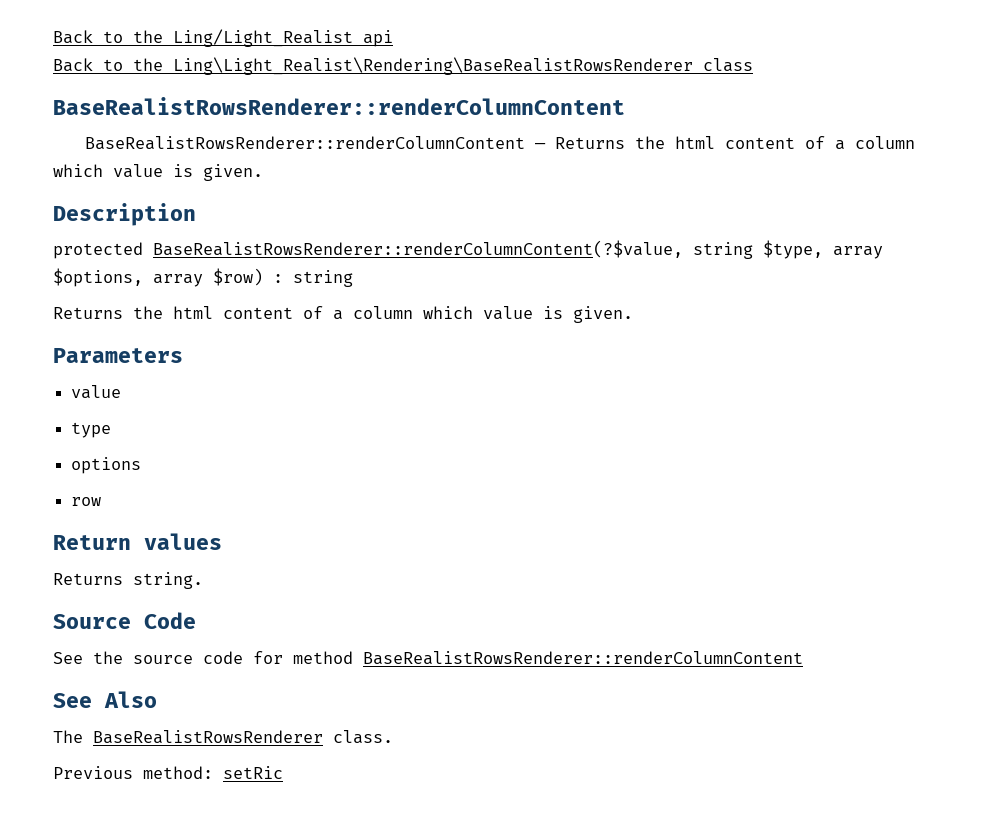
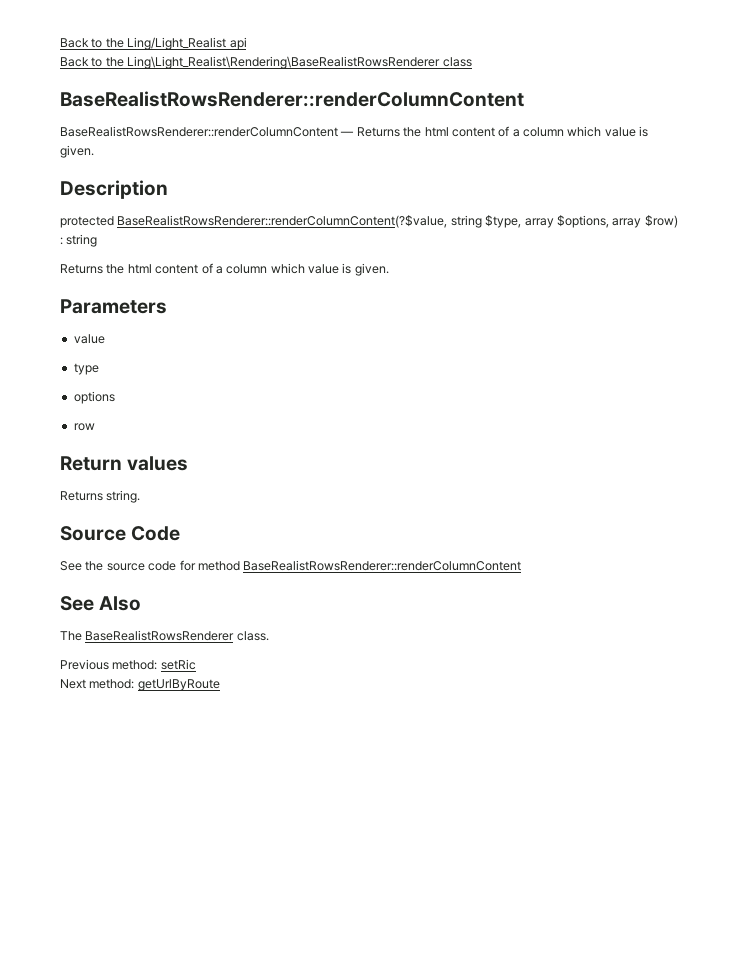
+ Next method: getUrlByRoute

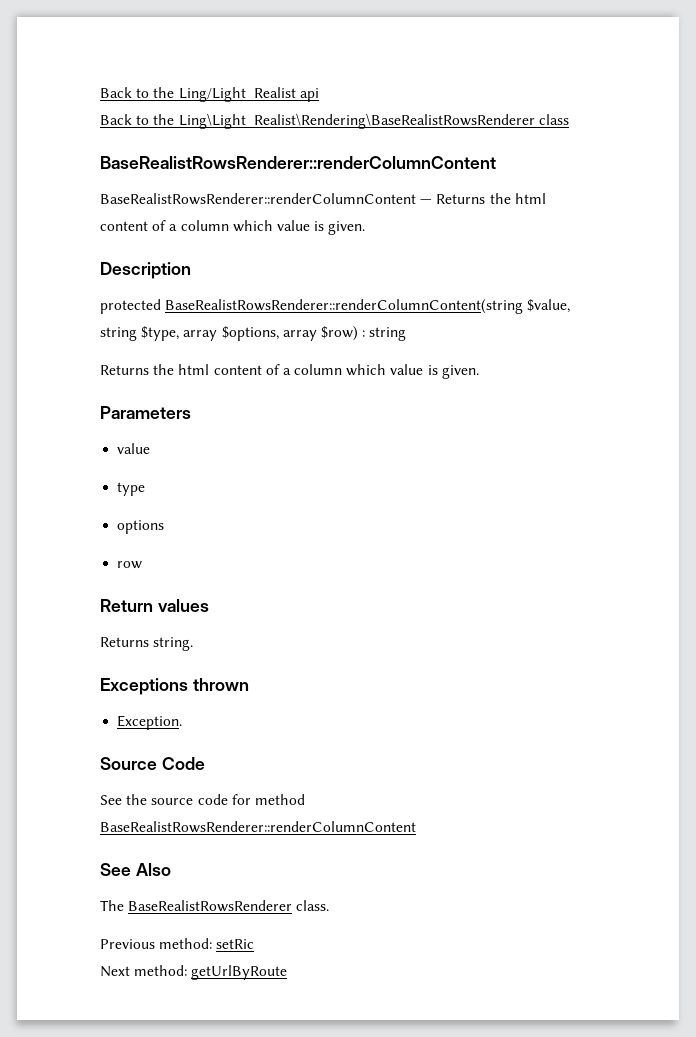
- protected BaseRealistRowsRenderer::renderColumnContent(?$value, string $type, array $options, array $row) : string
+ protected BaseRealistRowsRenderer::renderColumnContent(string $value, string $type, array $options, array $row) : string
+ Exceptions thrown
+ Exception.

